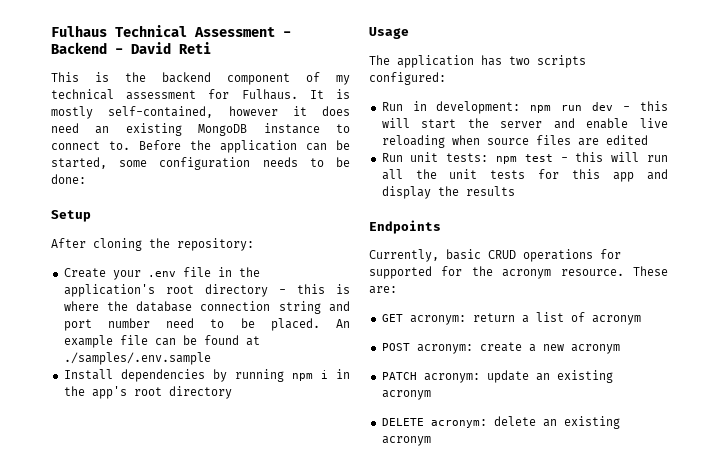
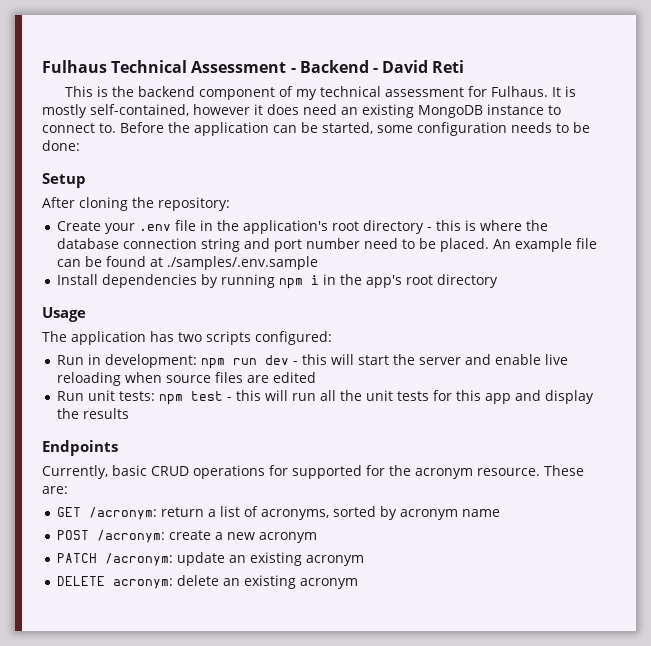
- GET acronym: return a list of acronym
+ GET /acronym: return a list of acronyms, sorted by acronym name
- POST acronym: create a new acronym
+ POST /acronym: create a new acronym
- PATCH acronym: update an existing acronym
+ PATCH /acronym: update an existing acronym

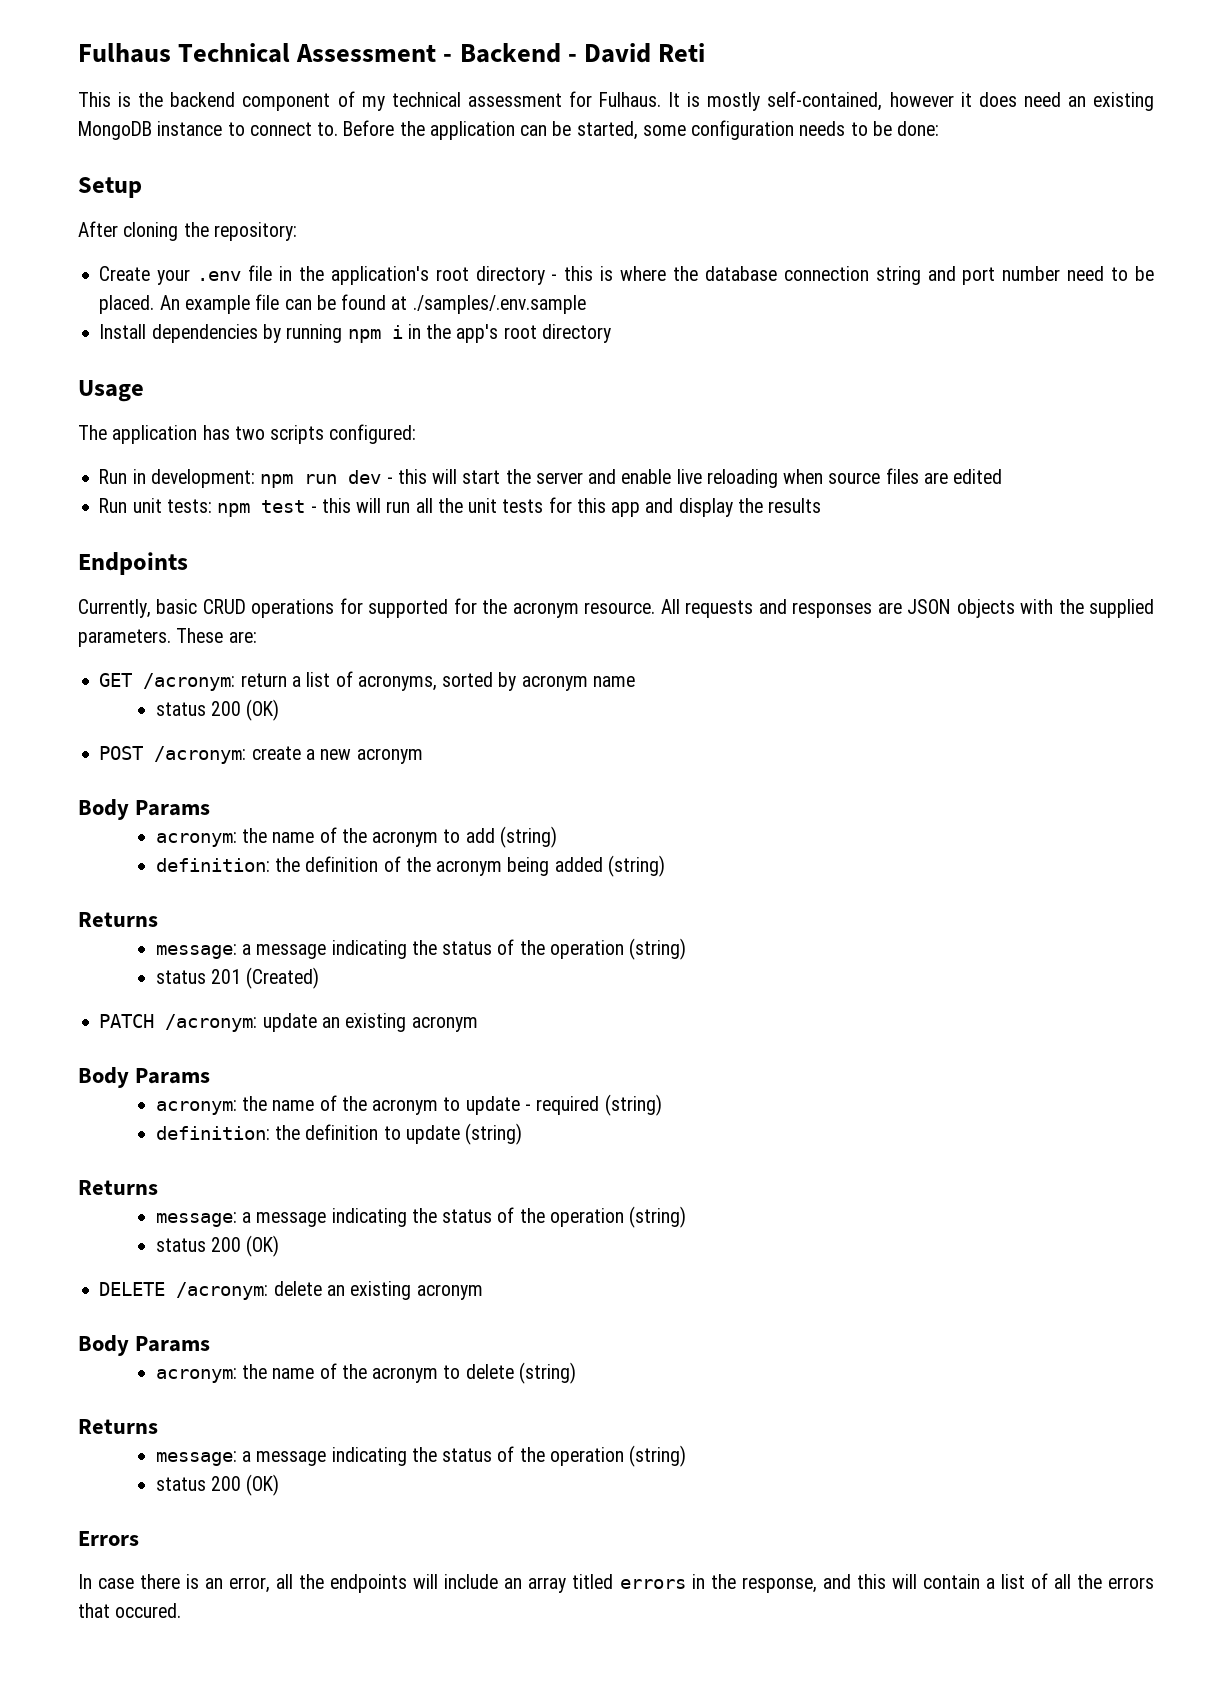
+ All requests and responses are JSON objects with the supplied parameters.
  GET /acronym: return a list of acronyms, sorted by acronym name
+ status 200 (OK)
  POST /acronym: create a new acronym
+ Body Params
+ acronym: the name of the acronym to add (string)
+ definition: the definition of the acronym being added (string)
+ Returns
+ message: a message indicating the status of the operation (string)
+ status 201 (Created)
  PATCH /acronym: update an existing acronym
+ Body Params
+ acronym: the name of the acronym to update - required (string)
+ definition: the definition to update (string)
+ Returns
+ message: a message indicating the status of the operation (string)
+ status 200 (OK)
- DELETE acronym: delete an existing acronym
+ DELETE /acronym: delete an existing acronym
+ Body Params
+ acronym: the name of the acronym to delete (string)
+ Returns
+ message: a message indicating the status of the operation (string)
+ status 200 (OK)
+ Errors
+ In case there is an error, all the endpoints will include an array titled errors in the response, and this will contain a list of all the errors that occured.

